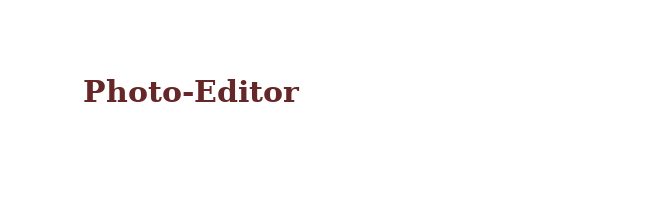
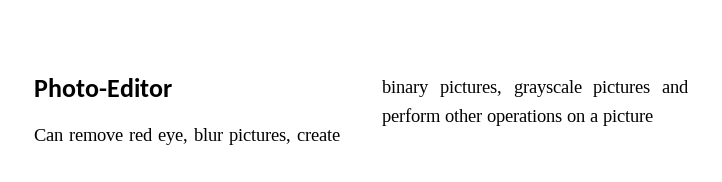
+ Can remove red eye, blur pictures, create binary pictures, grayscale pictures and perform other operations on a picture

